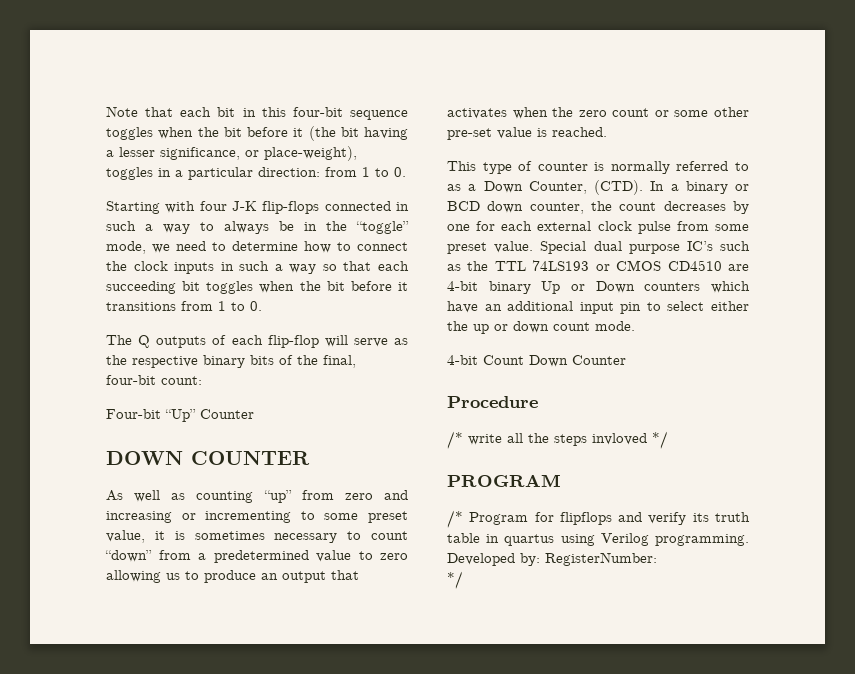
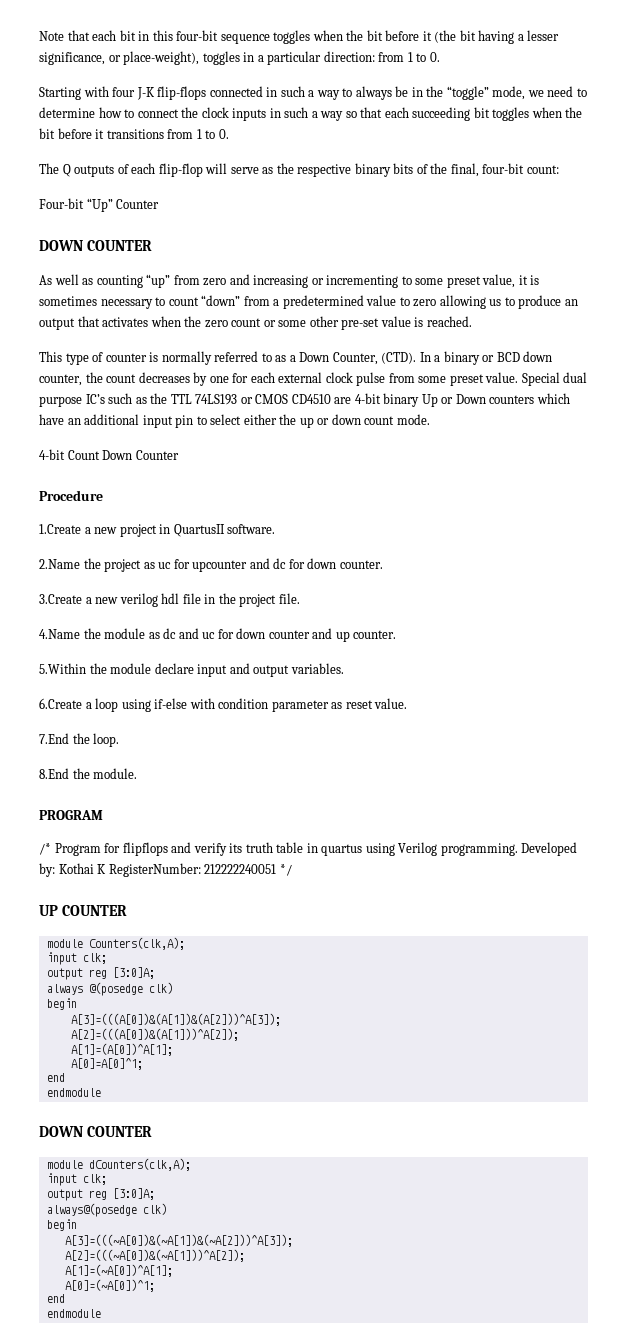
- /* write all the steps invloved */
+ 1.Create a new project in QuartusII software.
+ 2.Name the project as uc for upcounter and dc for down counter.
+ 3.Create a new verilog hdl file in the project file.
+ 4.Name the module as dc and uc for down counter and up counter.
+ 5.Within the module declare input and output variables.
+ 6.Create a loop using if-else with condition parameter as reset value.
+ 7.End the loop.
+ 8.End the module.
- Developed by: RegisterNumber:
- */
+ Developed by: Kothai K RegisterNumber: 212222240051 */
+ UP COUNTER
+ module Counters(clk,A);
+ input clk;
+ output reg [3:0]A;
+ always @(posedge clk)
+ begin
+ A[3]=(((A[0])&(A[1])&(A[2]))^A[3]);
+ A[2]=(((A[0])&(A[1]))^A[2]);
+ A[1]=(A[0])^A[1];
+ A[0]=A[0]^1;
+ end
+ endmodule
+ DOWN COUNTER
+ module dCounters(clk,A);
+ input clk;
+ output reg [3:0]A;
+ always@(posedge clk)
+ begin
+ A[3]=(((~A[0])&(~A[1])&(~A[2]))^A[3]);
+ A[2]=(((~A[0])&(~A[1]))^A[2]);
+ A[1]=(~A[0])^A[1];
+ A[0]=(~A[0])^1;
+ end
+ endmodule

